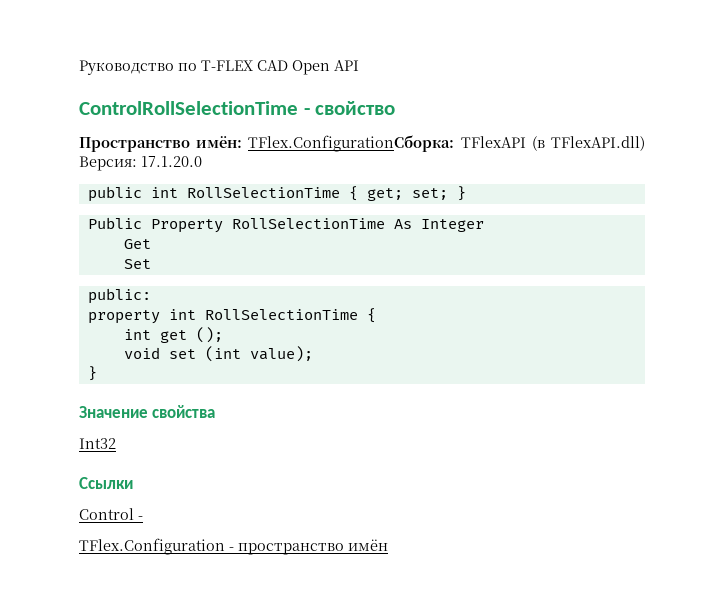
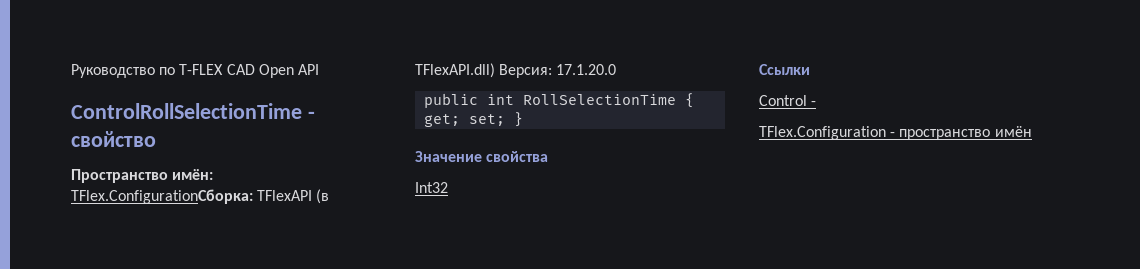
- Public Property RollSelectionTime As Integer
- Get
- Set
- public:
- property int RollSelectionTime {
- int get ();
- void set (int value);
- }

